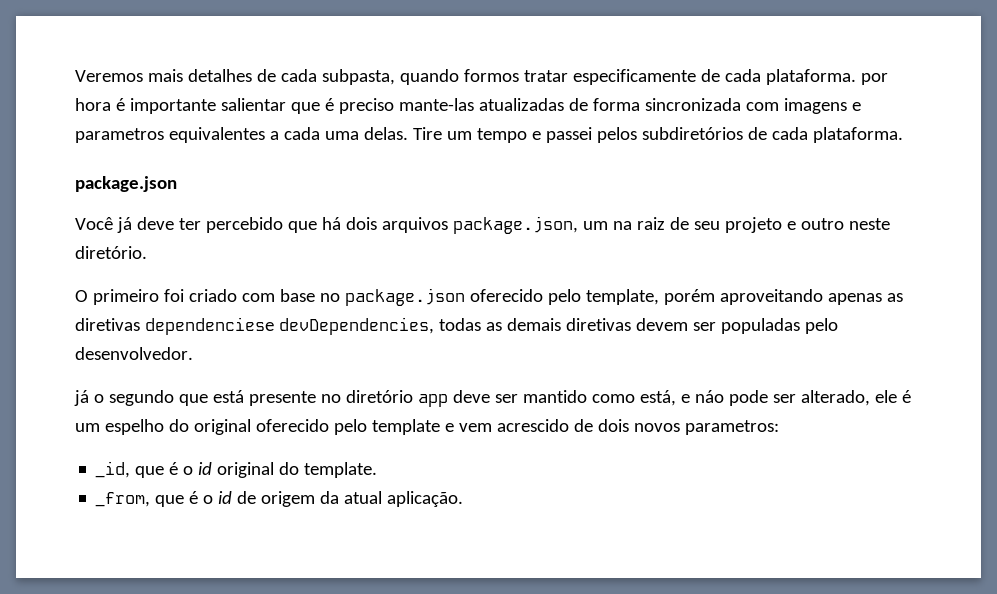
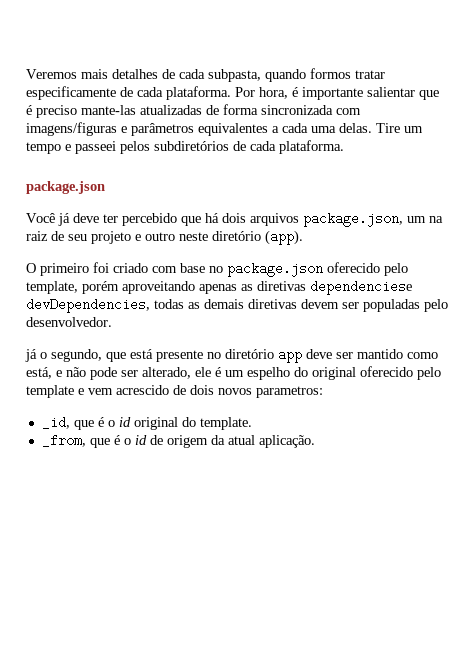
- Veremos mais detalhes de cada subpasta, quando formos tratar especificamente de cada plataforma. por hora é importante salientar que é preciso mante-las atualizadas de forma sincronizada com imagens e parametros equivalentes a cada uma delas.
+ Veremos mais detalhes de cada subpasta, quando formos tratar especificamente de cada plataforma. Por hora, é importante salientar que é preciso mante-las atualizadas de forma sincronizada com imagens/figuras e parâmetros equivalentes a cada uma delas.
- Tire um tempo e passei pelos subdiretórios de cada plataforma.
+ Tire um tempo e passeei pelos subdiretórios de cada plataforma.
- Você já deve ter percebido que há dois arquivos package.json, um na raiz de seu projeto e outro neste diretório.
+ Você já deve ter percebido que há dois arquivos package.json, um na raiz de seu projeto e outro neste diretório (app).
- já o segundo que está presente no diretório app deve ser mantido como está, e náo pode ser alterado, ele é um espelho do original oferecido pelo template e vem acrescido de dois novos parametros:
+ já o segundo, que está presente no diretório app deve ser mantido como está, e não pode ser alterado, ele é um espelho do original oferecido pelo template e vem acrescido de dois novos parametros:

